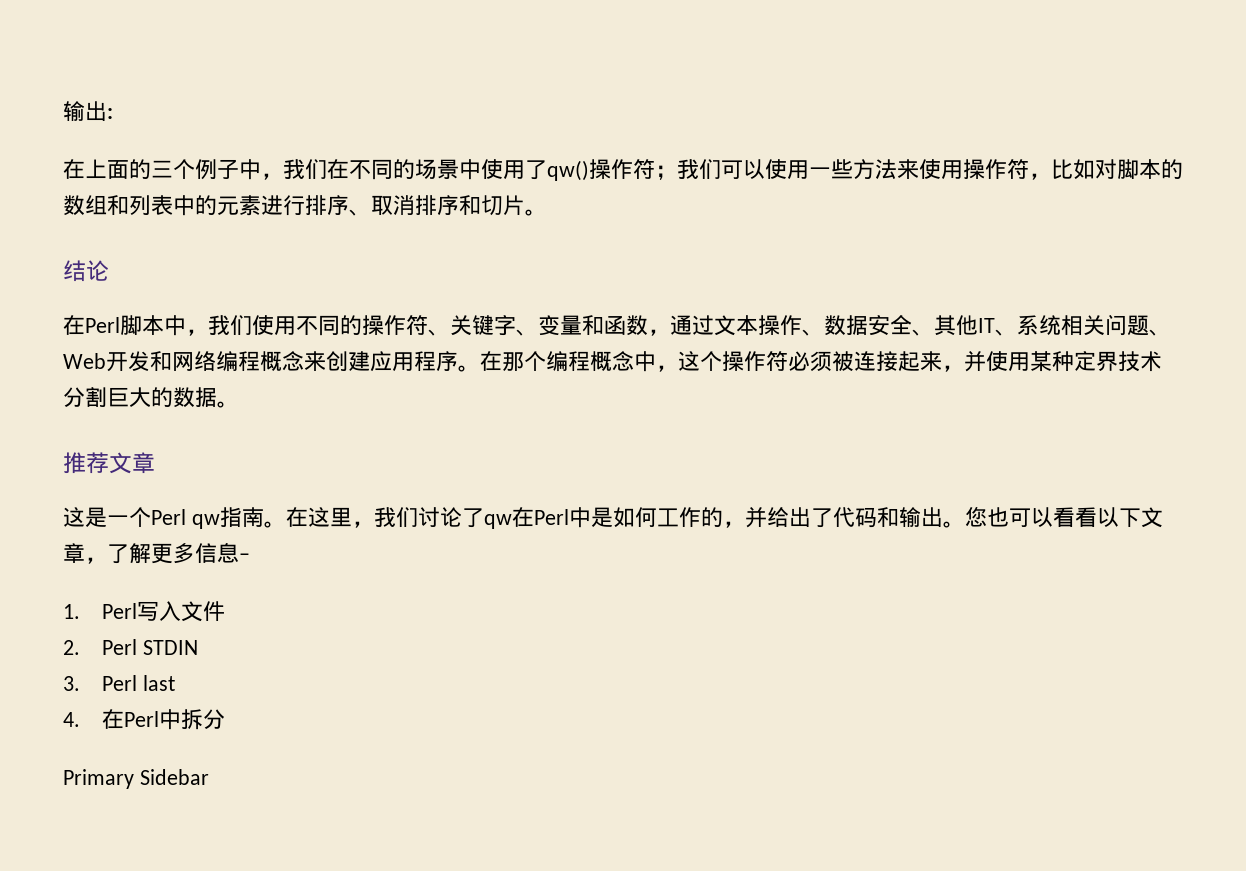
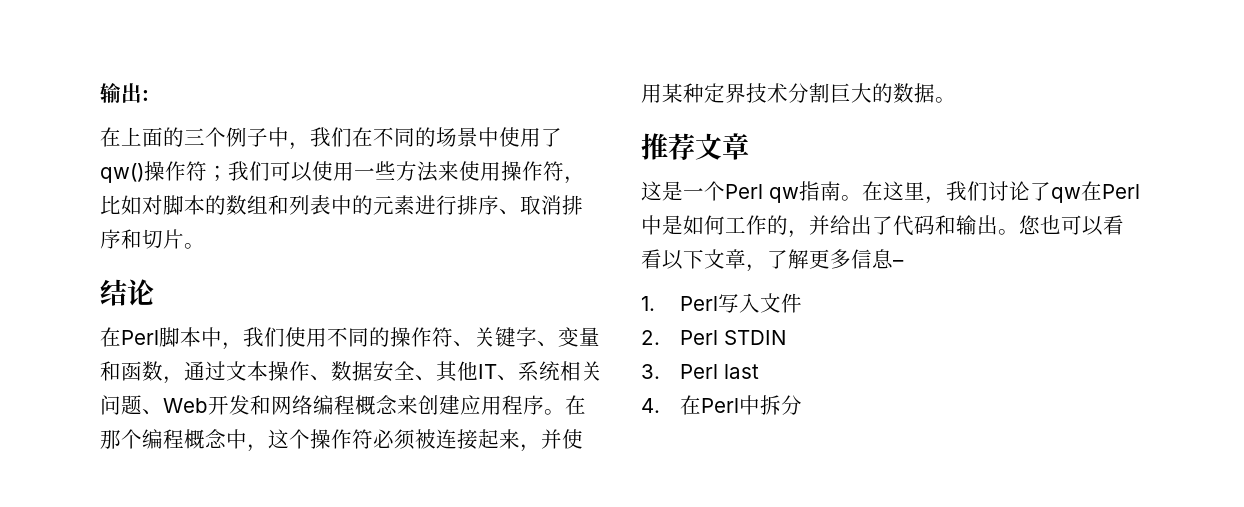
- Primary Sidebar

